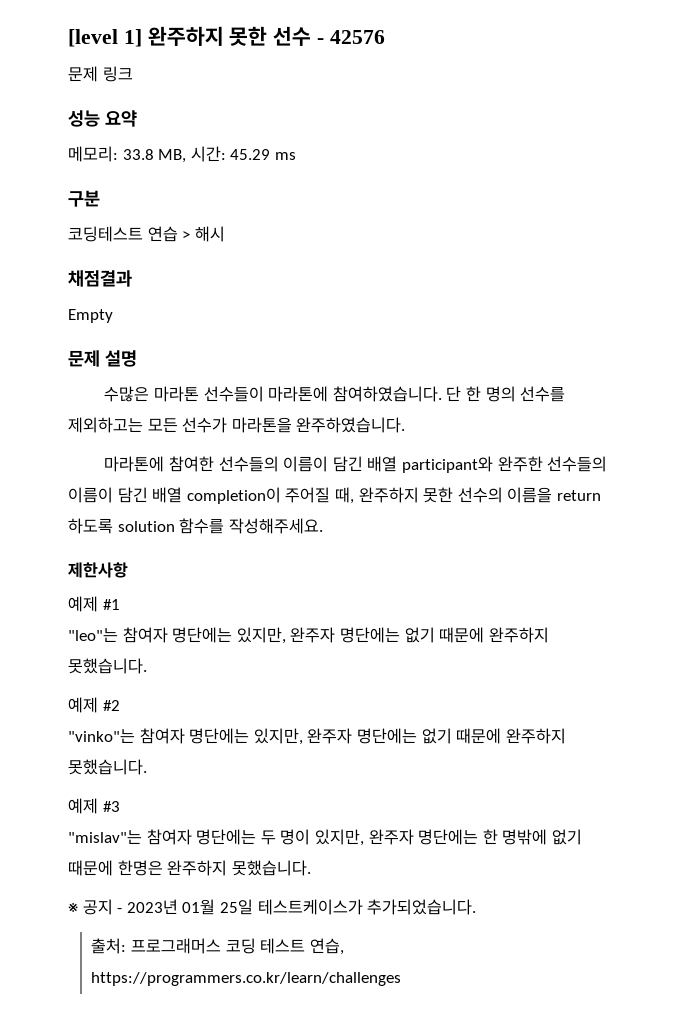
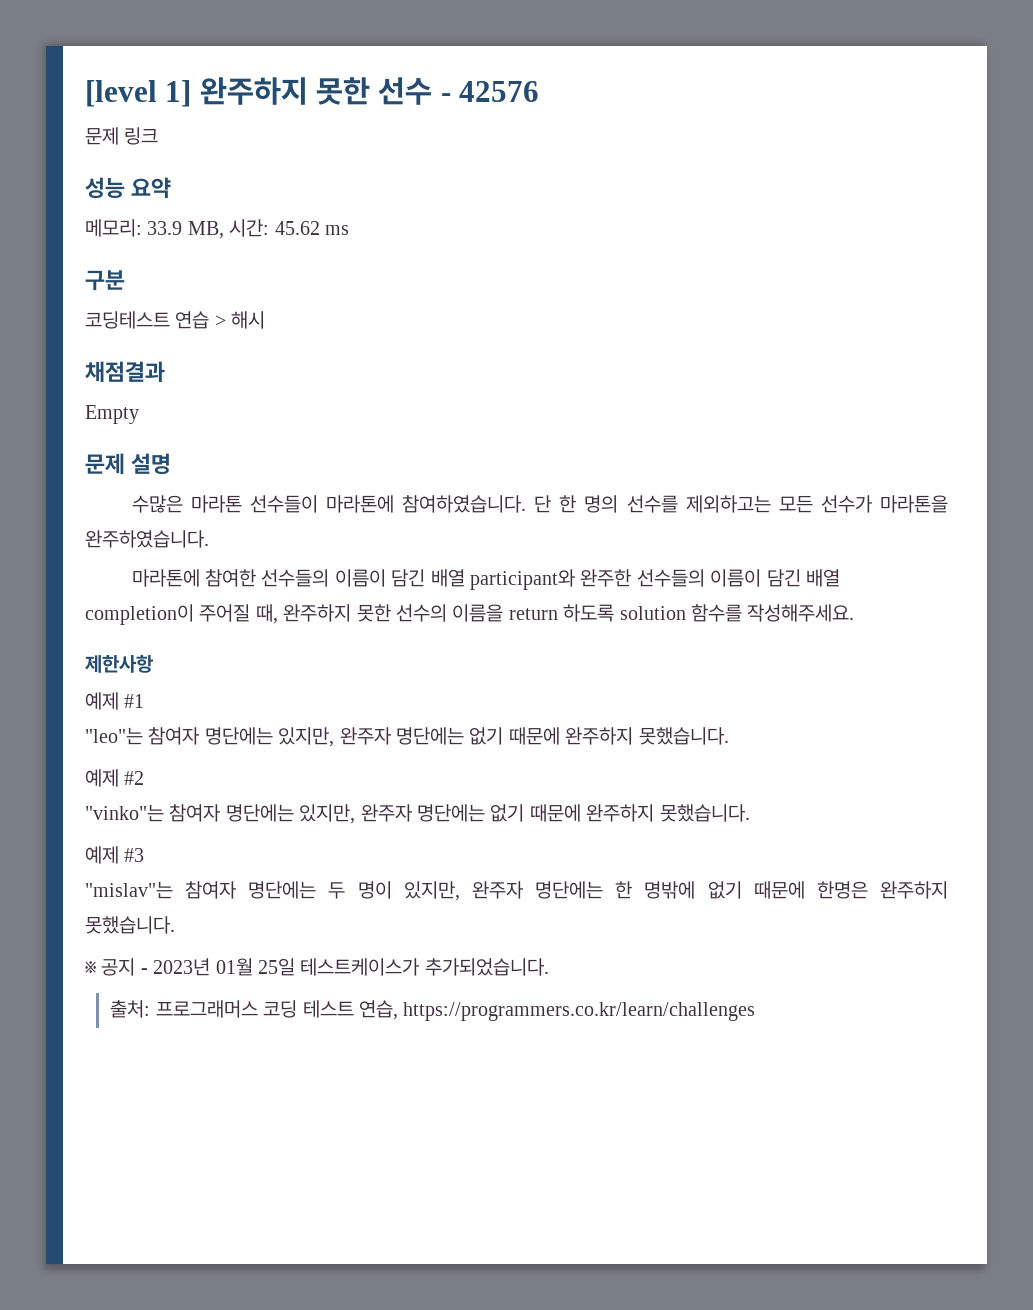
- 메모리: 33.8 MB, 시간: 45.29 ms
+ 메모리: 33.9 MB, 시간: 45.62 ms

